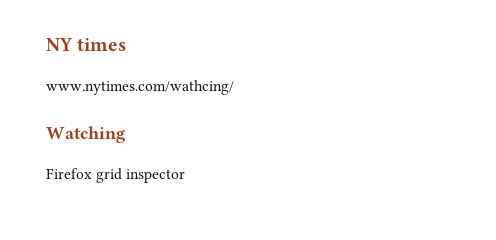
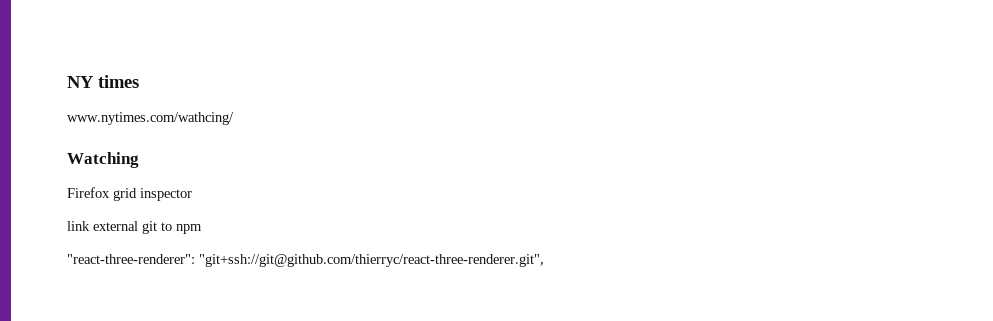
+ link external git to npm
+ "react-three-renderer": "git+ssh://git@github.com/thierryc/react-three-renderer.git",

